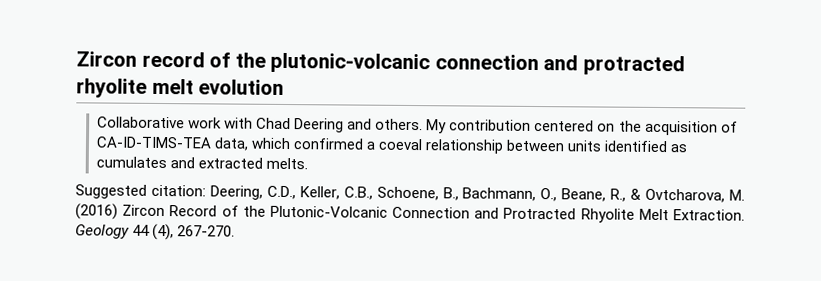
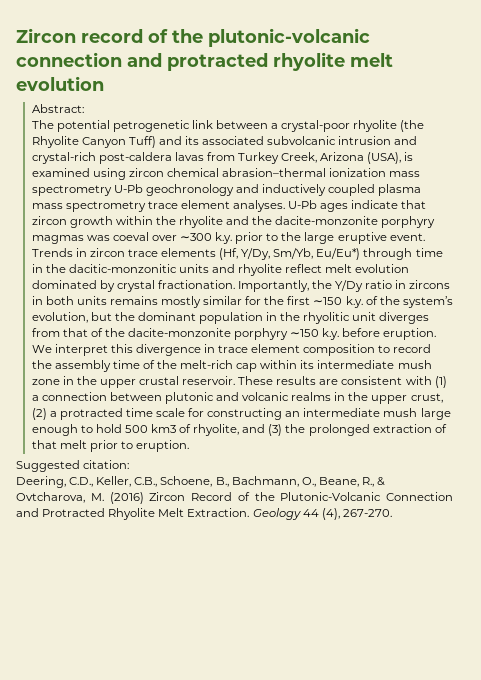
- Collaborative work with Chad Deering and others. My contribution centered on the acquisition of CA-ID-TIMS-TEA data, which confirmed a coeval relationship between units identified as cumulates and extracted melts.
+ Abstract:
+ The potential petrogenetic link between a crystal-poor rhyolite (the Rhyolite Canyon Tuff) and its associated subvolcanic intrusion and crystal-rich post-caldera lavas from Turkey Creek, Arizona (USA), is examined using zircon chemical abrasion–thermal ionization mass spectrometry U-Pb geochronology and inductively coupled plasma mass spectrometry trace element analyses. U-Pb ages indicate that zircon growth within the rhyolite and the dacite-monzonite porphyry magmas was coeval over ∼300 k.y. prior to the large eruptive event. Trends in zircon trace elements (Hf, Y/Dy, Sm/Yb, Eu/Eu*) through time in the dacitic-monzonitic units and rhyolite reflect melt evolution dominated by crystal fractionation. Importantly, the Y/Dy ratio in zircons in both units remains mostly similar for the first ∼150 k.y. of the system’s evolution, but the dominant population in the rhyolitic unit diverges from that of the dacite-monzonite porphyry ∼150 k.y. before eruption. We interpret this divergence in trace element composition to record the assembly time of the melt-rich cap within its intermediate mush zone in the upper crustal reservoir. These results are consistent with (1) a connection between plutonic and volcanic realms in the upper crust, (2) a protracted time scale for constructing an intermediate mush large enough to hold 500 km3 of rhyolite, and (3) the prolonged extraction of that melt prior to eruption.
- Suggested citation: Deering, C.D., Keller, C.B., Schoene, B., Bachmann, O., Beane, R., & Ovtcharova, M. (2016) Zircon Record of the Plutonic-Volcanic Connection and Protracted Rhyolite Melt Extraction.
+ Suggested citation:
+ Deering, C.D., Keller, C.B., Schoene, B., Bachmann, O., Beane, R., & Ovtcharova, M. (2016) Zircon Record of the Plutonic-Volcanic Connection and Protracted Rhyolite Melt Extraction.

